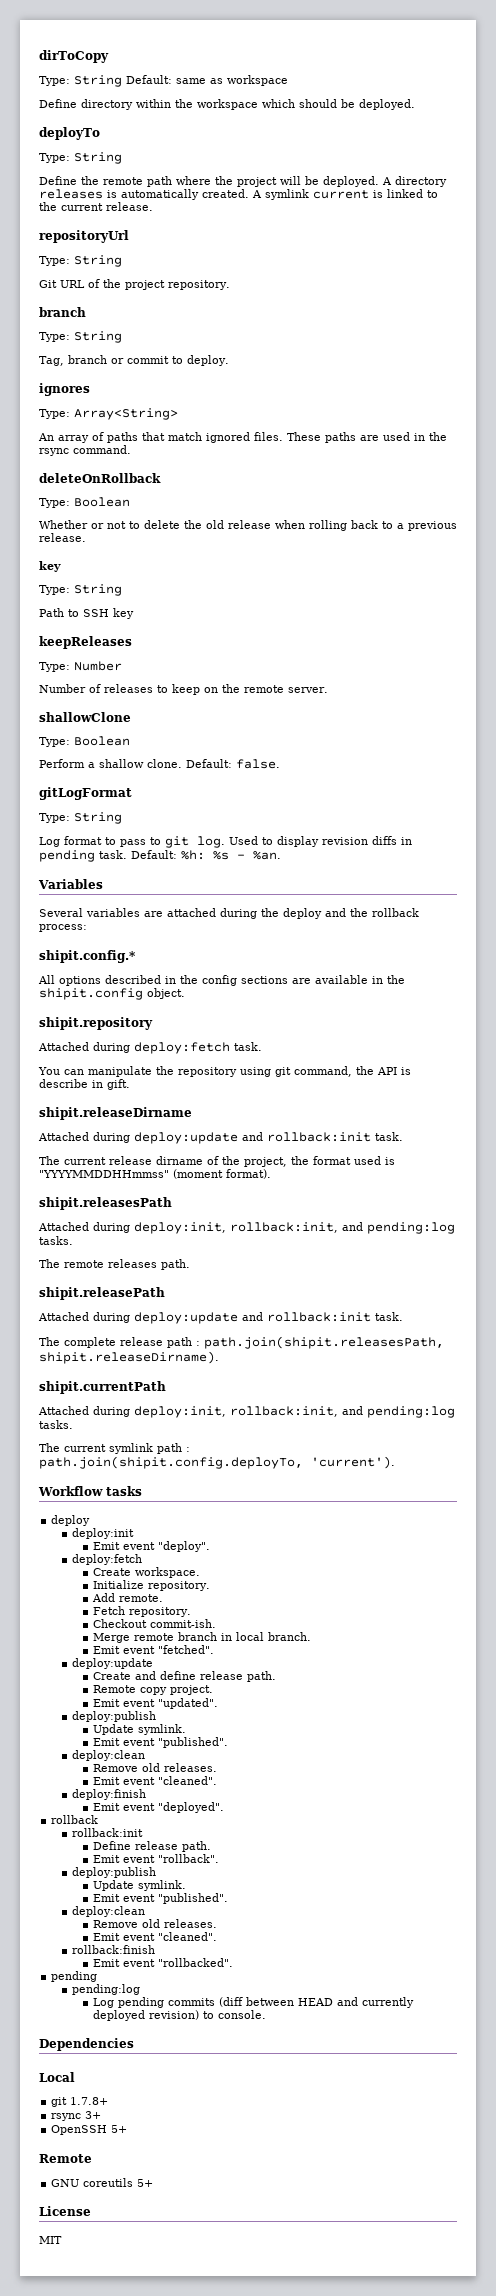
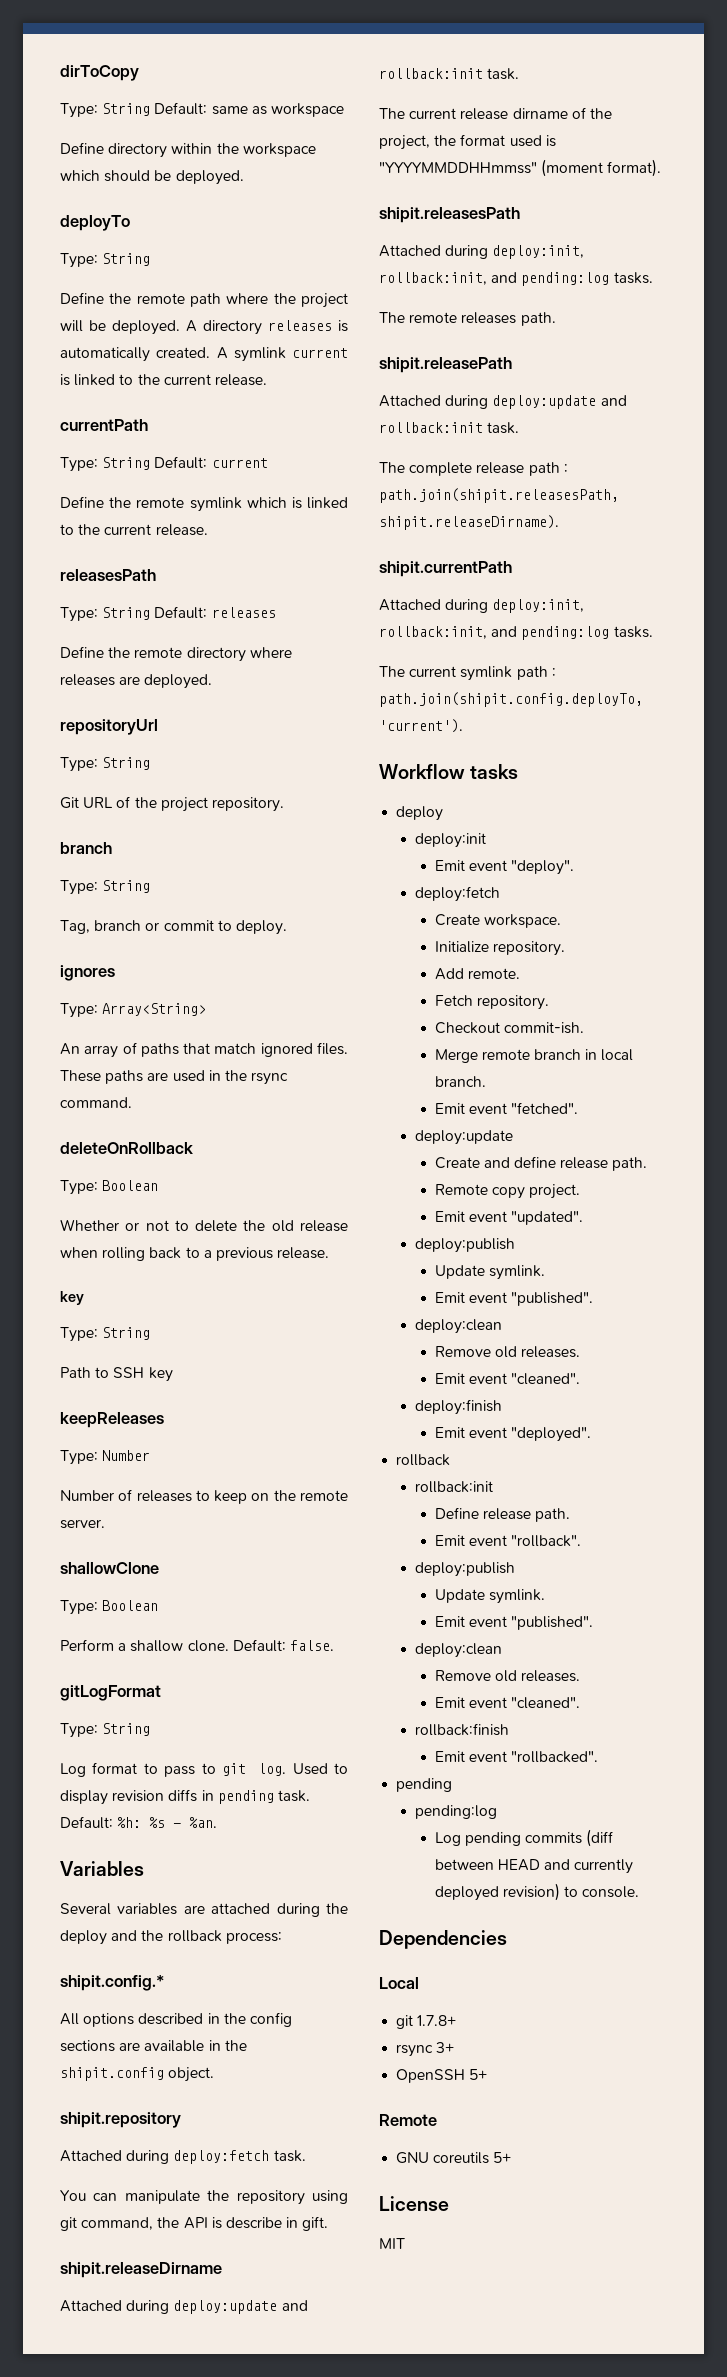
+ currentPath
+ Type: String Default: current
+ Define the remote symlink which is linked to the current release.
+ releasesPath
+ Type: String Default: releases
+ Define the remote directory where releases are deployed.

